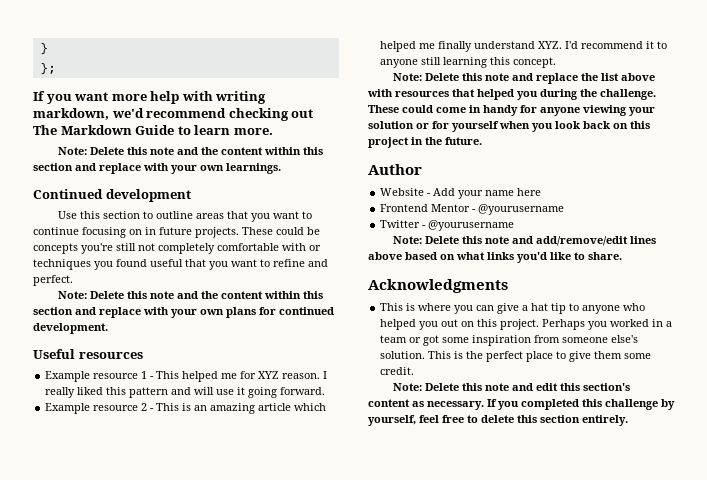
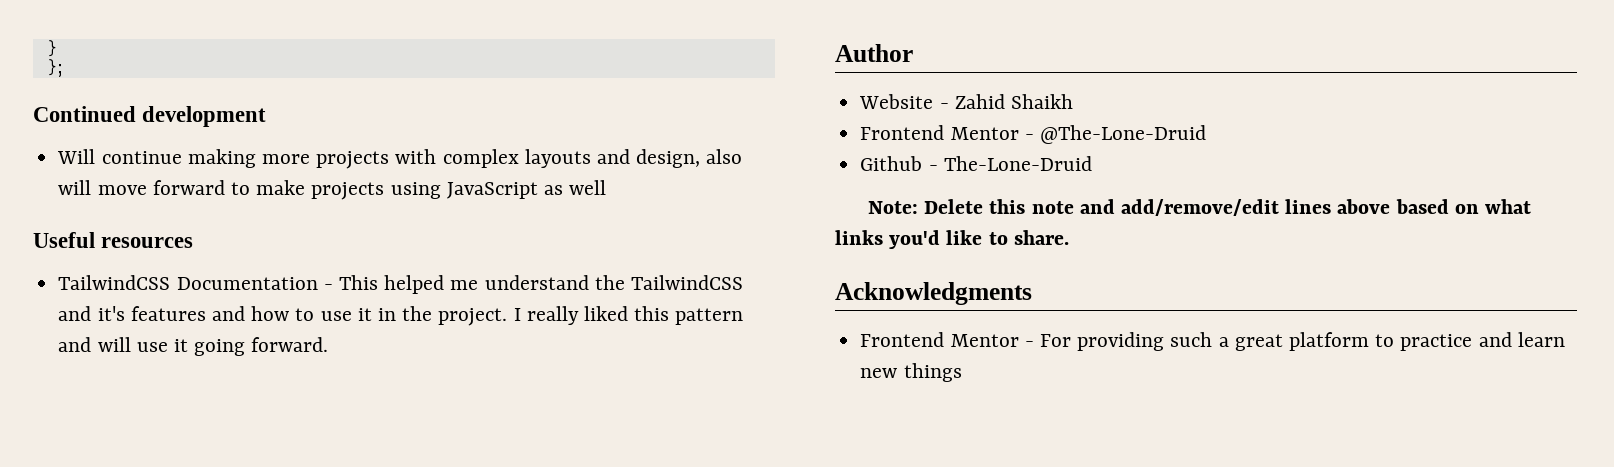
- If you want more help with writing markdown, we'd recommend checking out The Markdown Guide to learn more.
- Note: Delete this note and the content within this section and replace with your own learnings.
  Continued development
- Use this section to outline areas that you want to continue focusing on in future projects. These could be concepts you're still not completely comfortable with or techniques you found useful that you want to refine and perfect.
- Note: Delete this note and the content within this section and replace with your own plans for continued development.
+ Will continue making more projects with complex layouts and design, also will move forward to make projects using JavaScript as well
- Example resource 1 - This helped me for XYZ reason.
+ TailwindCSS Documentation - This helped me understand the TailwindCSS and it's features and how to use it in the project.
- Example resource 2 - This is an amazing article which helped me finally understand XYZ. I'd recommend it to anyone still learning this concept.
- Note: Delete this note and replace the list above with resources that helped you during the challenge. These could come in handy for anyone viewing your solution or for yourself when you look back on this project in the future.
- Website - Add your name here
- Frontend Mentor - @yourusername
- Twitter - @yourusername
+ Website - Zahid Shaikh
+ Frontend Mentor - @The-Lone-Druid
+ Github - The-Lone-Druid
- This is where you can give a hat tip to anyone who helped you out on this project. Perhaps you worked in a team or got some inspiration from someone else's solution. This is the perfect place to give them some credit.
- Note: Delete this note and edit this section's content as necessary. If you completed this challenge by yourself, feel free to delete this section entirely.
+ Frontend Mentor - For providing such a great platform to practice and learn new things

